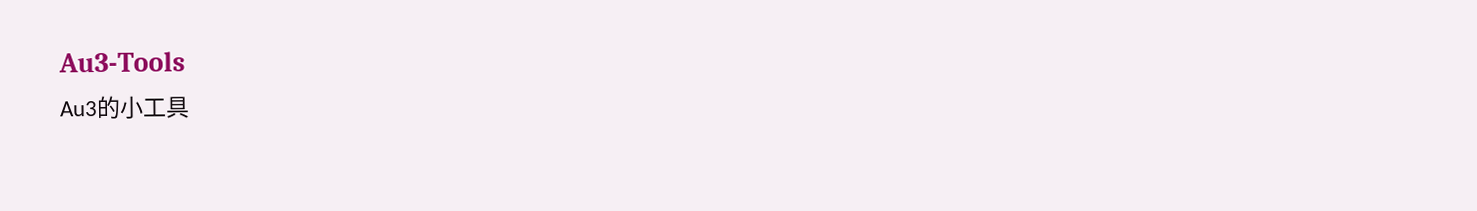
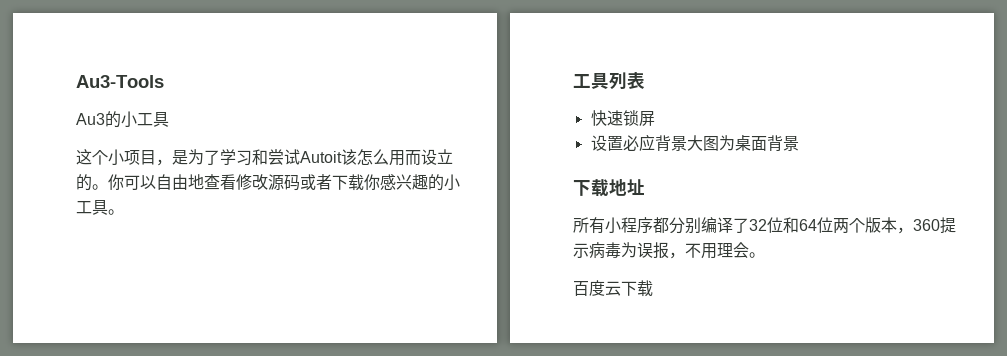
+ 这个小项目，是为了学习和尝试Autoit该怎么用而设立的。你可以自由地查看修改源码或者下载你感兴趣的小工具。
+ 工具列表
+ 快速锁屏
+ 设置必应背景大图为桌面背景
+ 下载地址
+ 所有小程序都分别编译了32位和64位两个版本，360提示病毒为误报，不用理会。
+ 百度云下载

